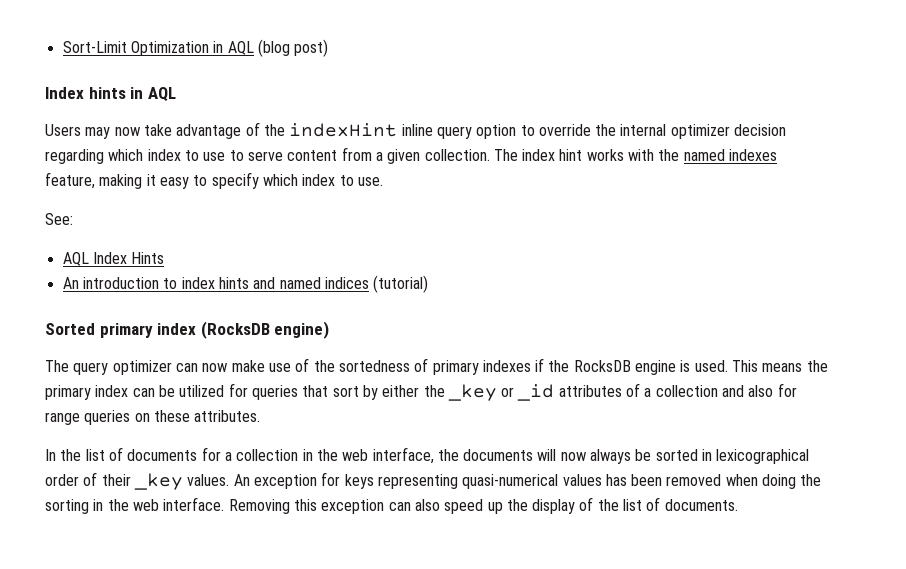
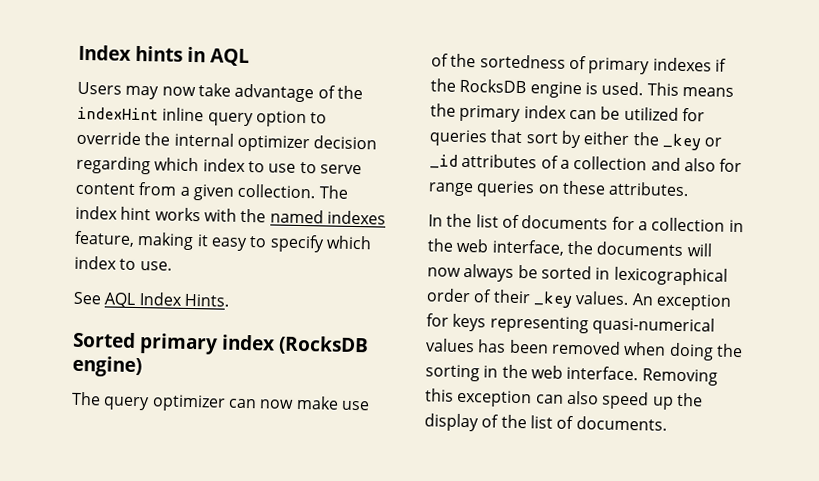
- Sort-Limit Optimization in AQL (blog post)
- See:
- AQL Index Hints
- An introduction to index hints and named indices (tutorial)
+ See AQL Index Hints.

